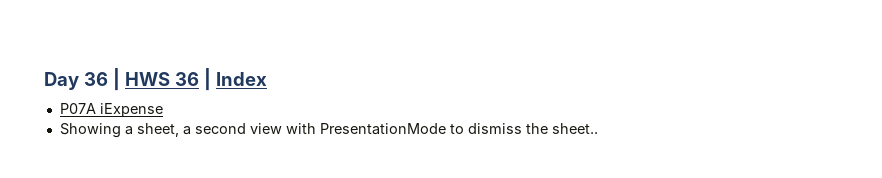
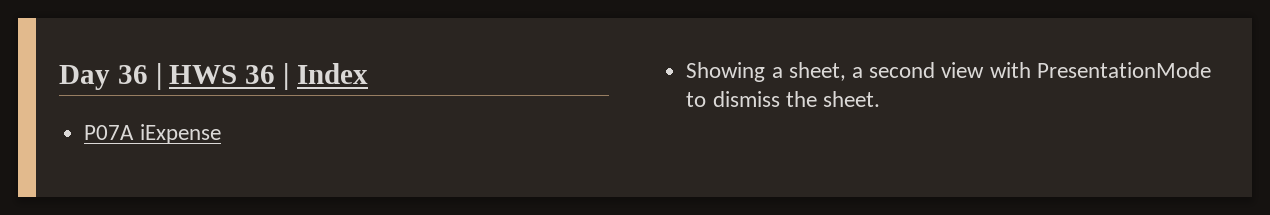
- Showing a sheet, a second view with PresentationMode to dismiss the sheet..
+ Showing a sheet, a second view with PresentationMode to dismiss the sheet.

